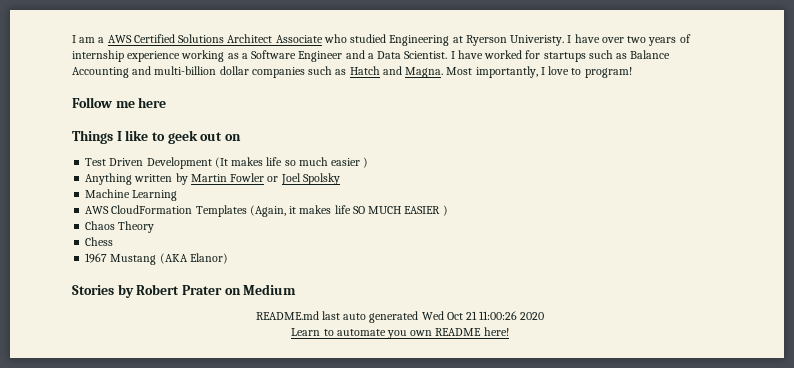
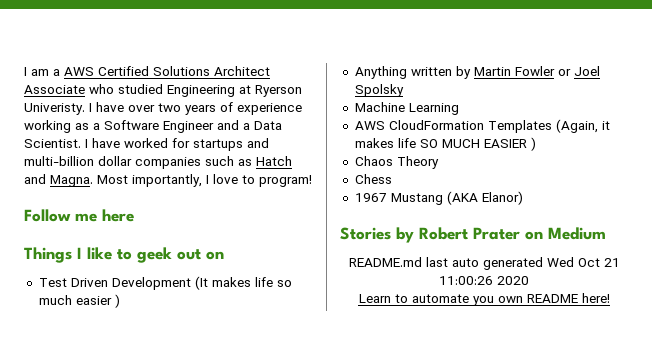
- I have over two years of internship experience working as a Software Engineer and a Data Scientist.
+ I have over two years of experience working as a Software Engineer and a Data Scientist.
- I have worked for startups such as Balance Accounting and multi-billion dollar companies such as Hatch and Magna.
+ I have worked for startups and multi-billion dollar companies such as Hatch and Magna.

